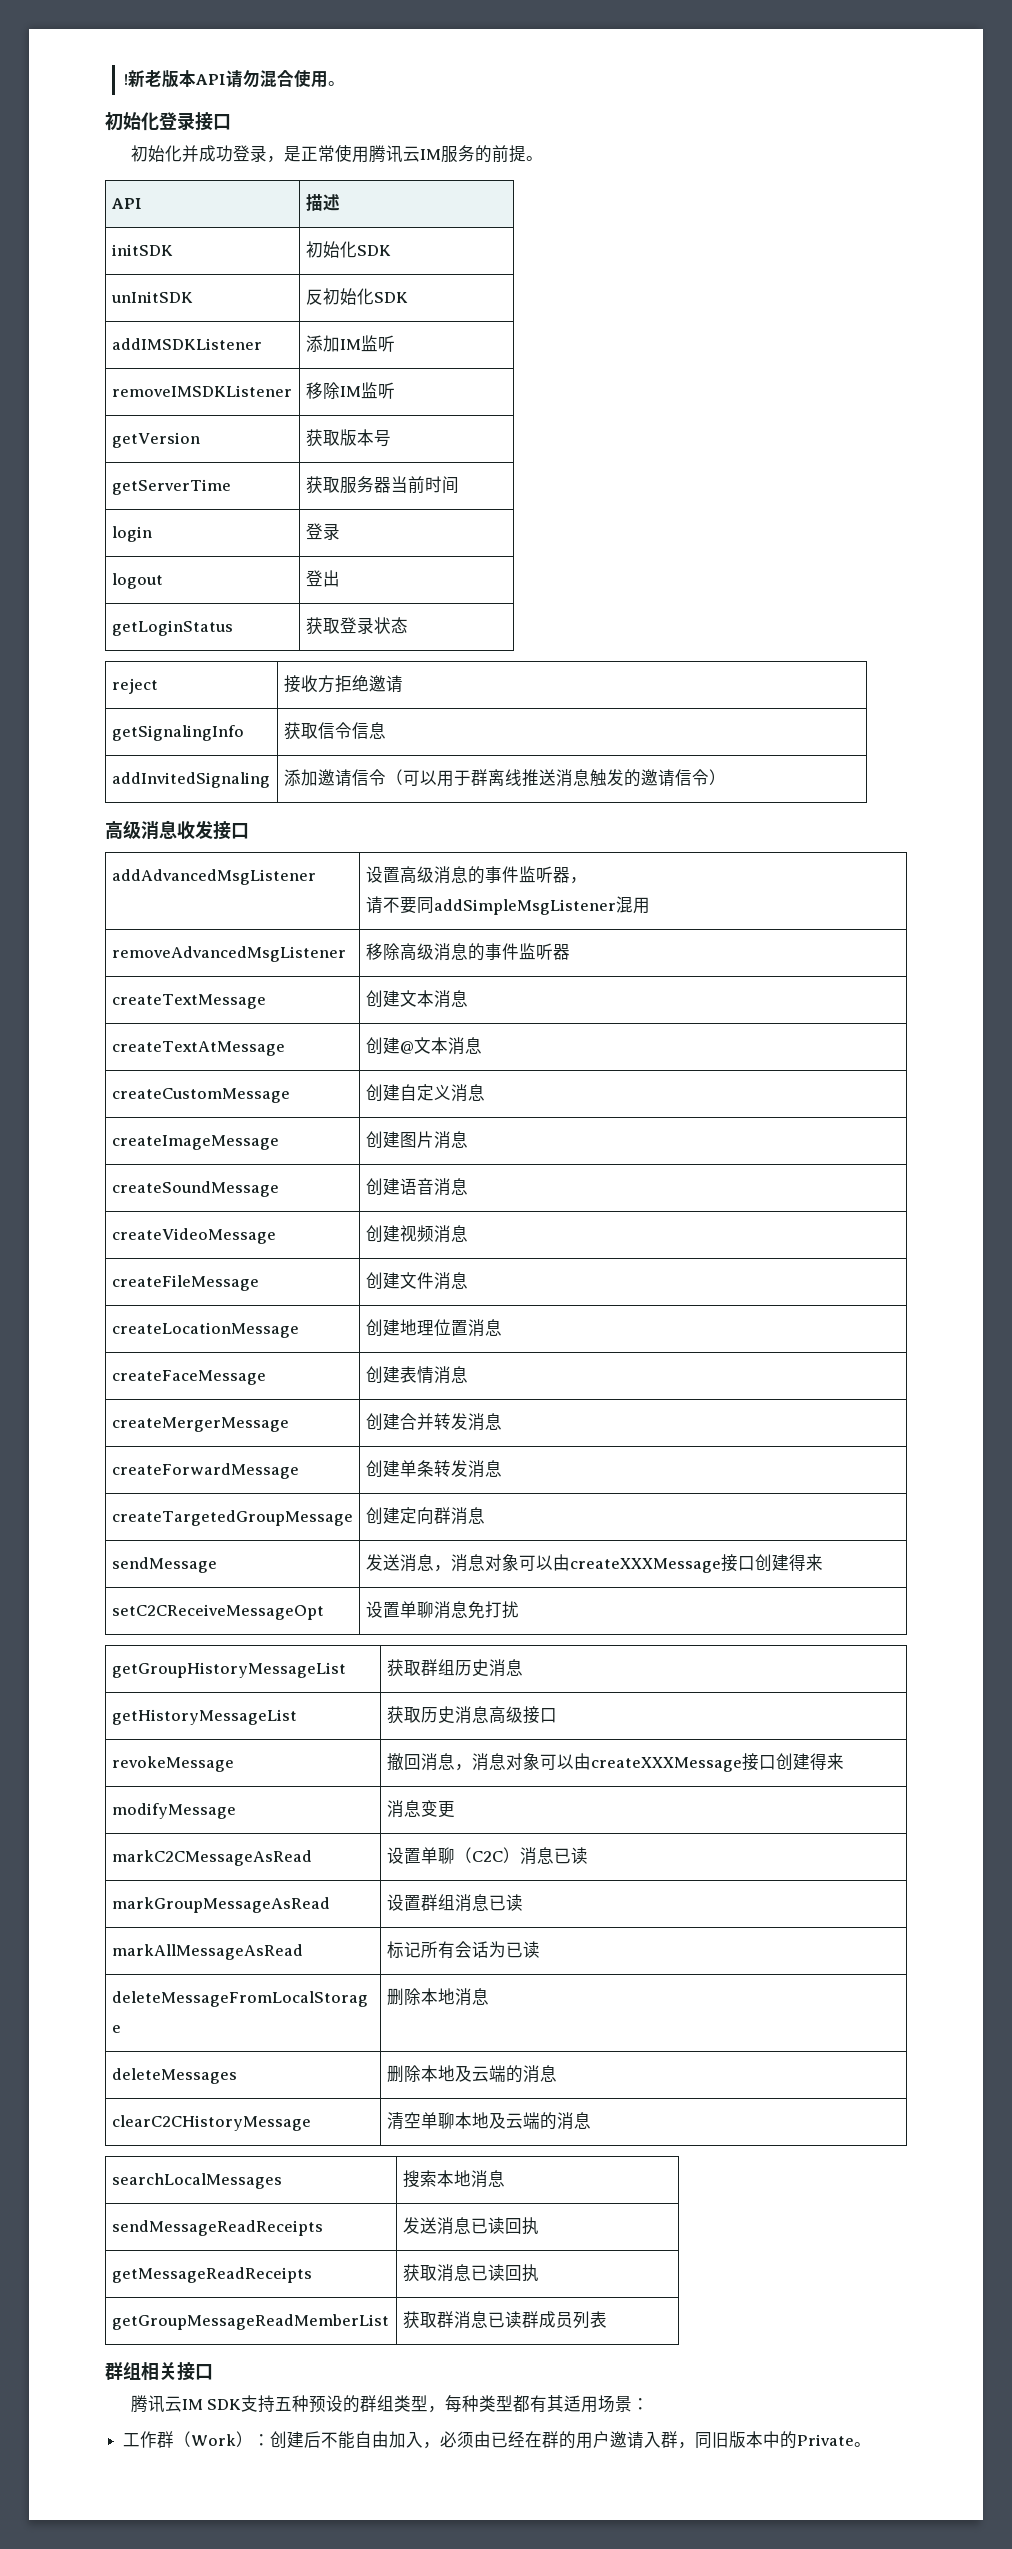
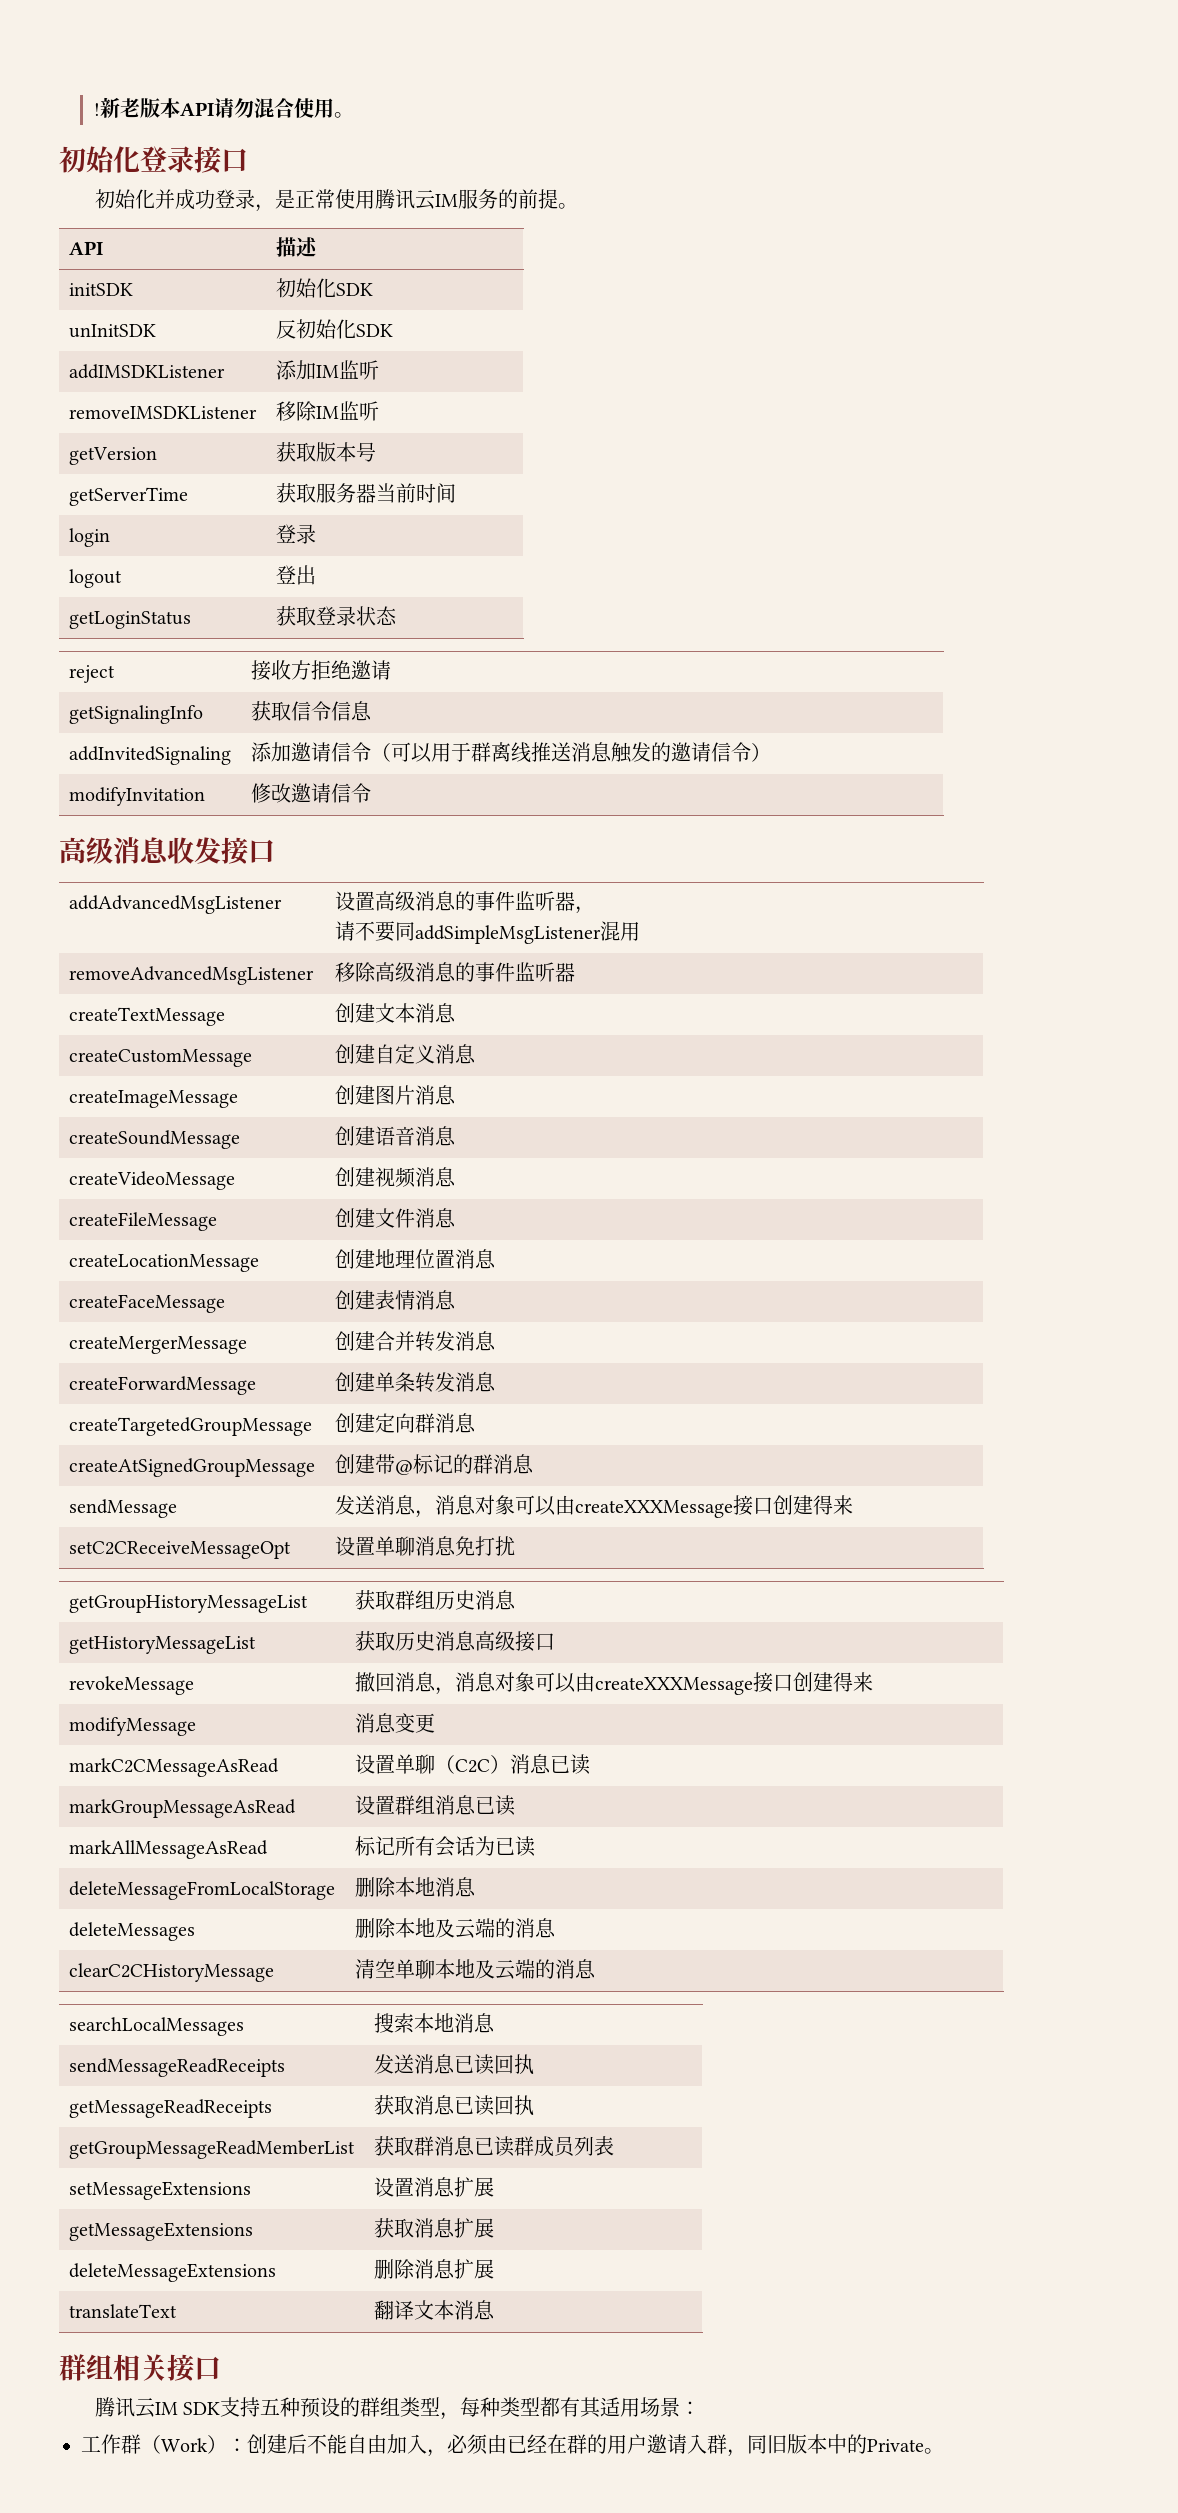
+ modifyInvitation | 修改邀请信令
- createTextAtMessage | 创建@文本消息
+ createAtSignedGroupMessage | 创建带@标记的群消息
+ setMessageExtensions | 设置消息扩展
+ getMessageExtensions | 获取消息扩展
+ deleteMessageExtensions | 删除消息扩展
+ translateText | 翻译文本消息

